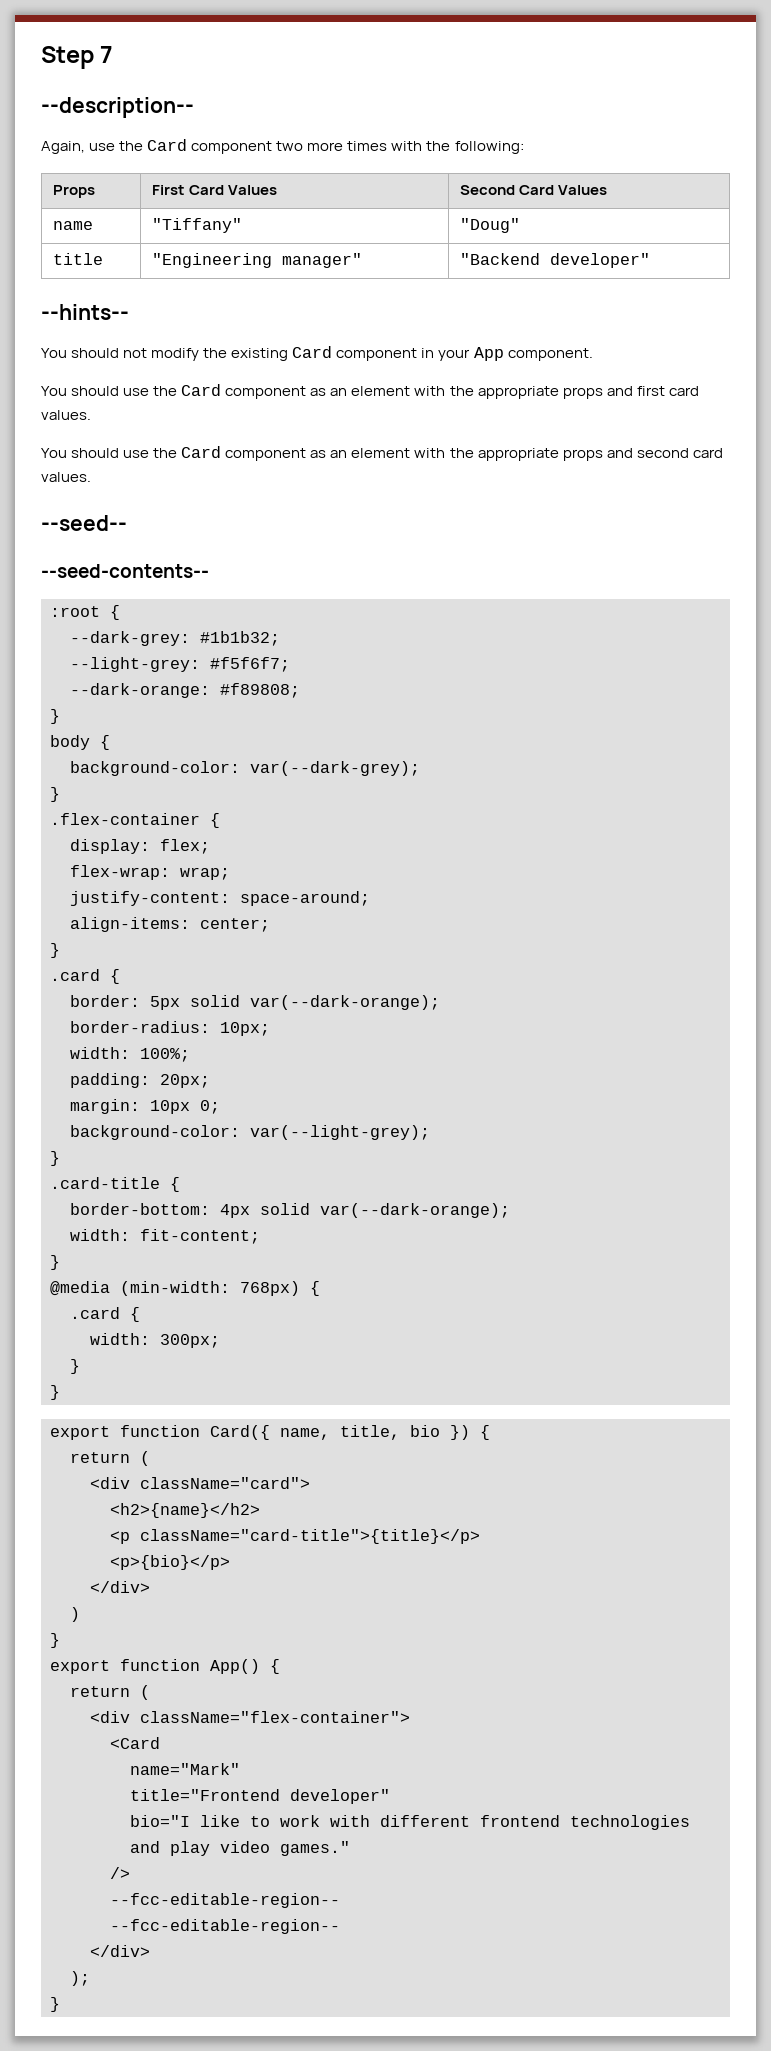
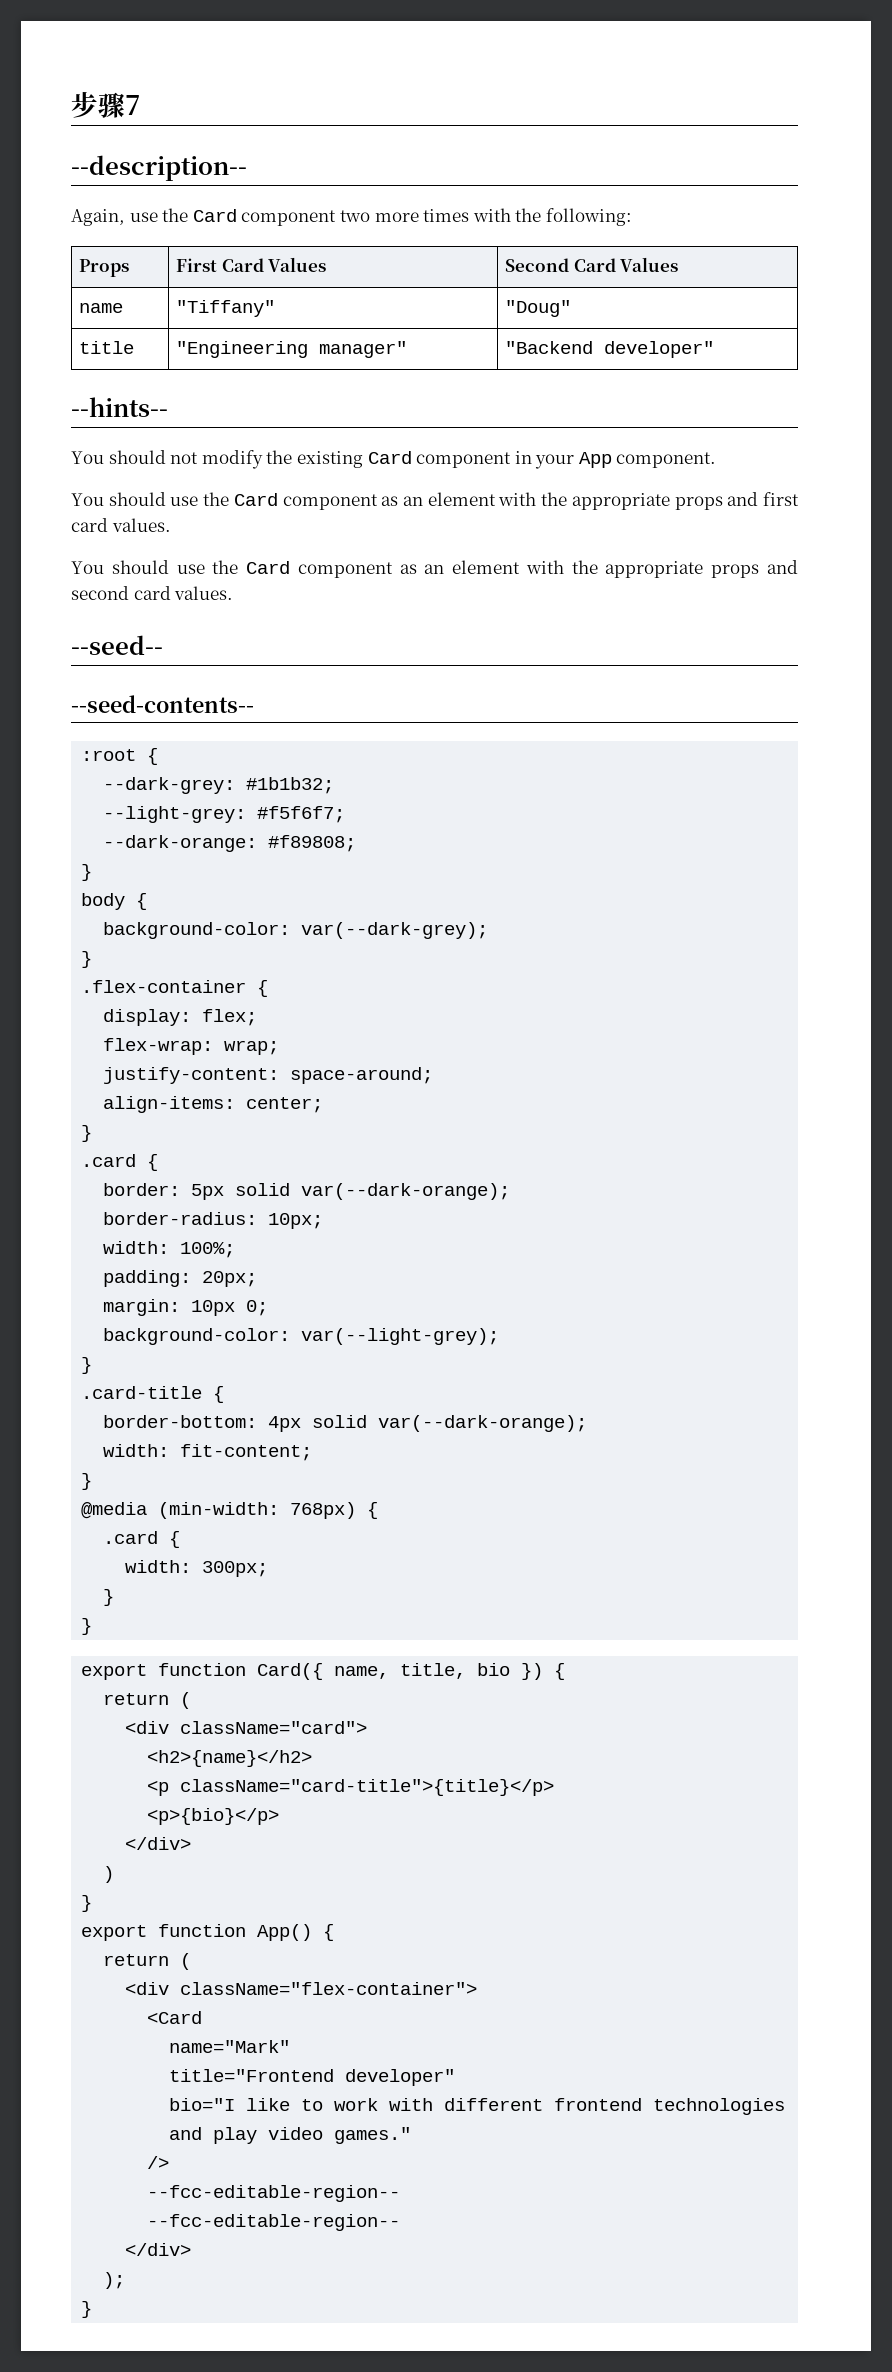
- Step 7
+ 步骤7

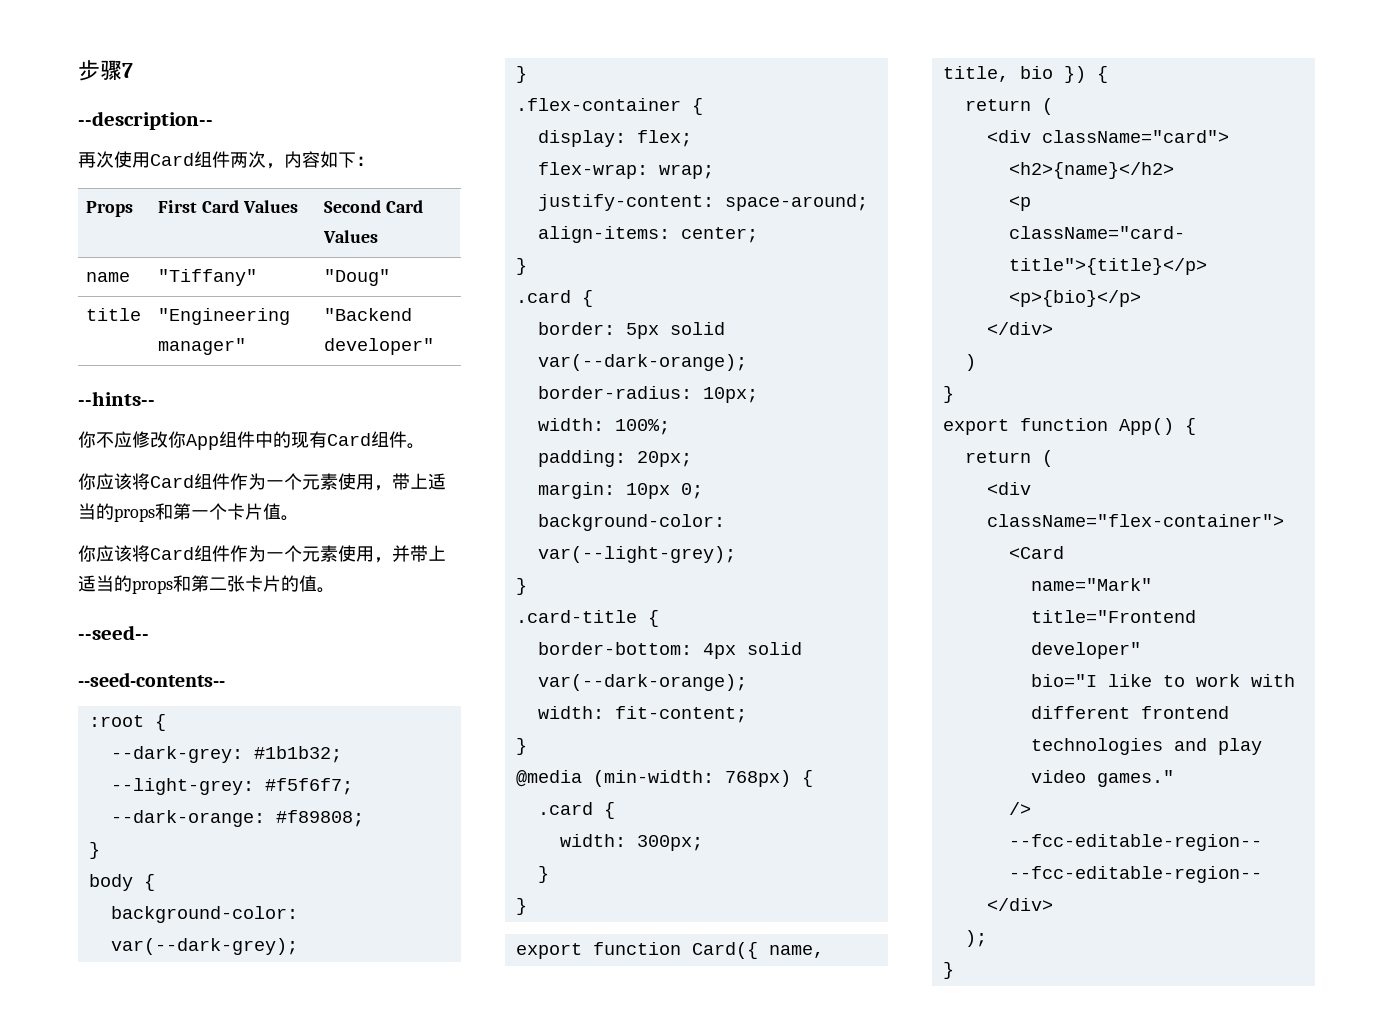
- Again, use the Card component two more times with the following:
+ 再次使用Card组件两次，内容如下：
- You should not modify the existing Card component in your App component.
- You should use the Card component as an element with the appropriate props and first card values.
- You should use the Card component as an element with the appropriate props and second card values.
+ 你不应修改你App组件中的现有Card组件。
+ 你应该将Card组件作为一个元素使用，带上适当的props和第一个卡片值。
+ 你应该将Card组件作为一个元素使用，并带上适当的props和第二张卡片的值。

